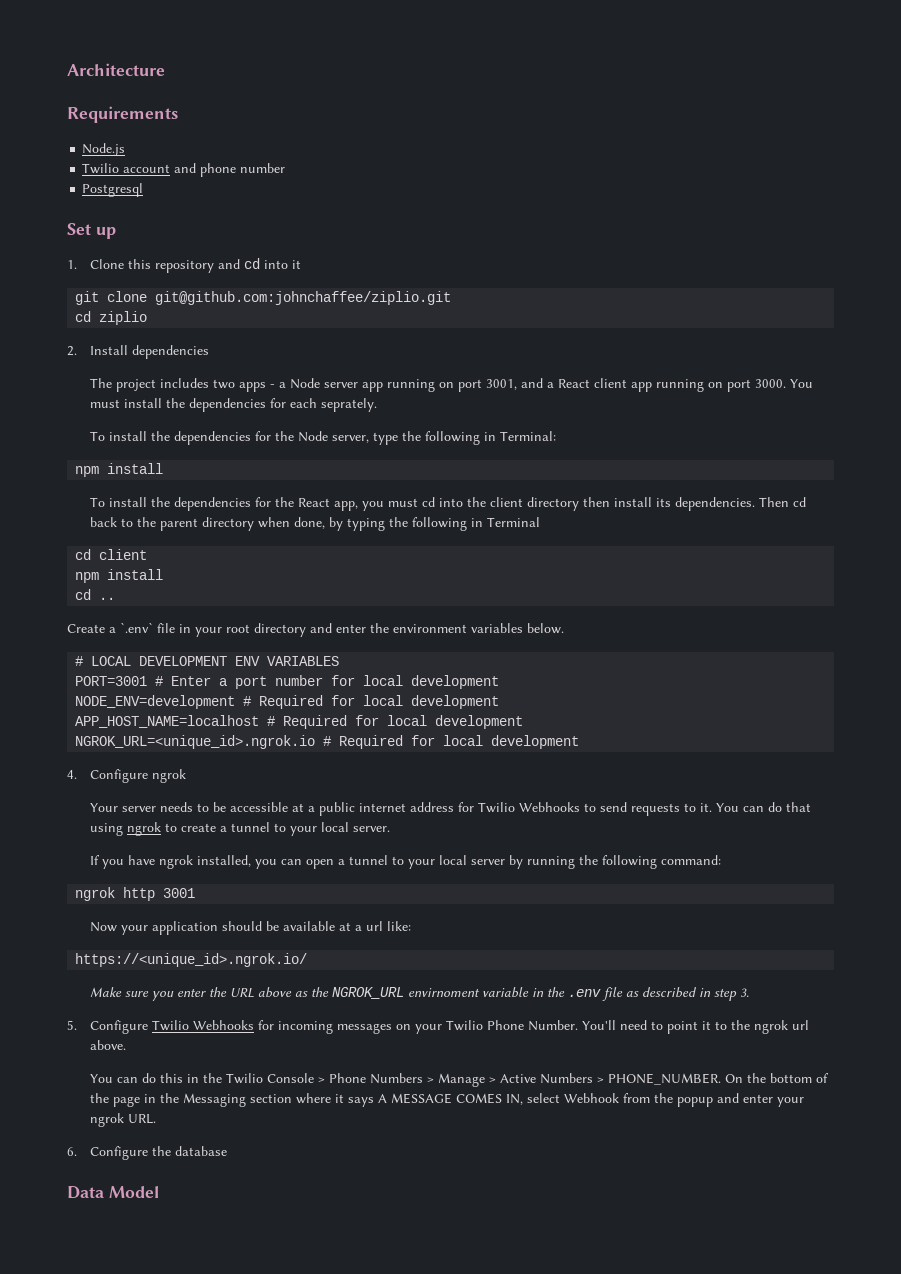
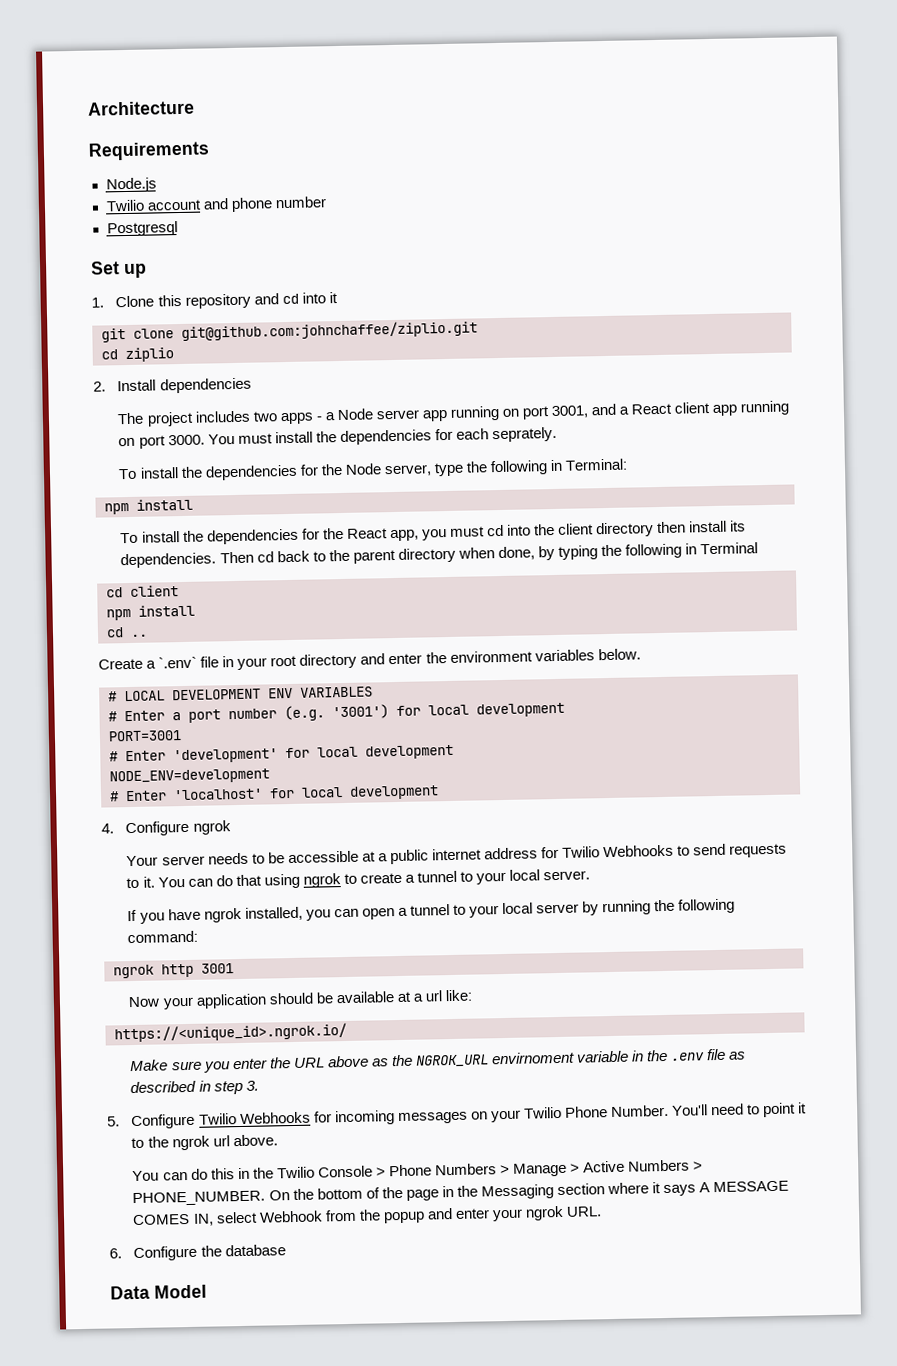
- PORT=3001 # Enter a port number for local development
- NODE_ENV=development # Required for local development
- APP_HOST_NAME=localhost # Required for local development
- NGROK_URL=<unique_id>.ngrok.io # Required for local development
+ # Enter a port number (e.g. '3001') for local development
+ PORT=3001
+ # Enter 'development' for local development
+ NODE_ENV=development
+ # Enter 'localhost' for local development

